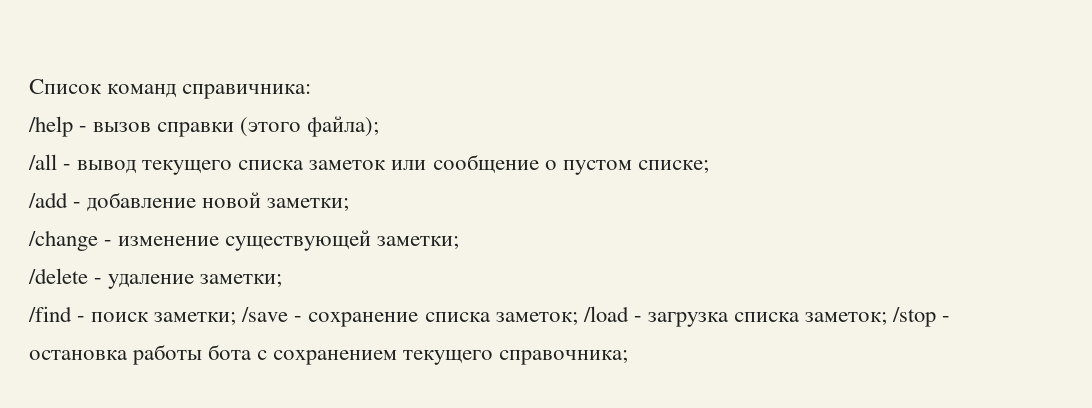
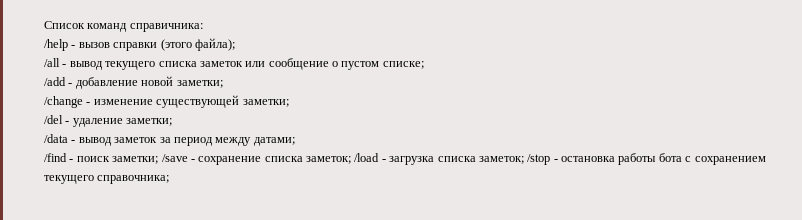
- /delete - удаление заметки;
+ /del - удаление заметки;
+ /data - вывод заметок за период между датами;

